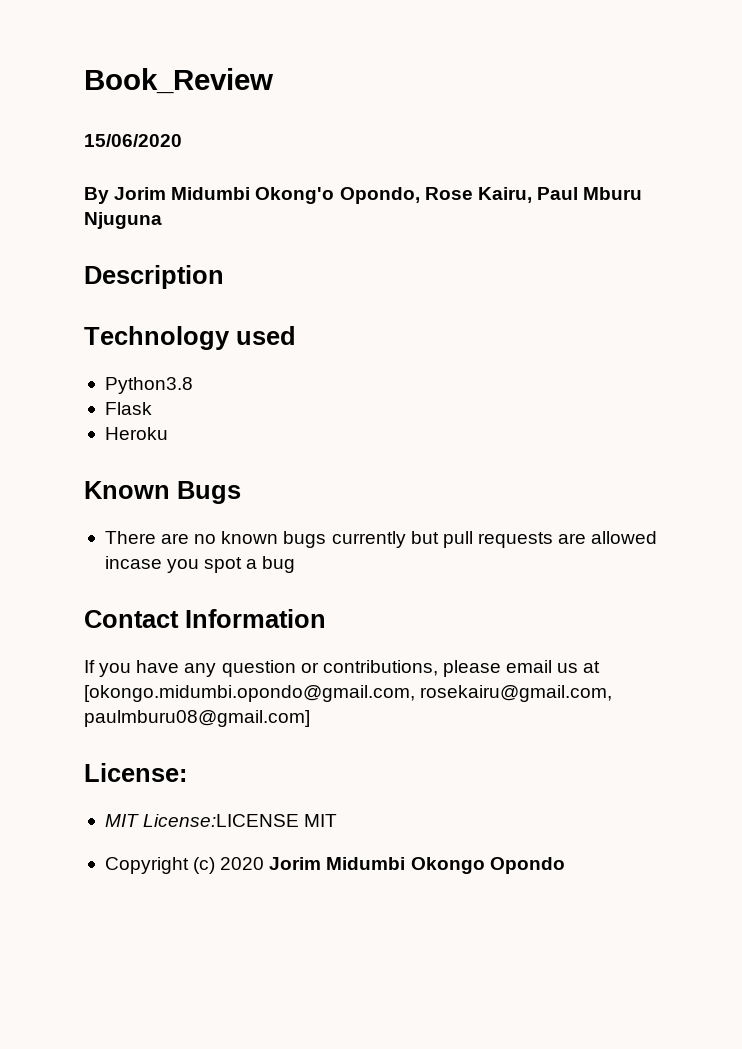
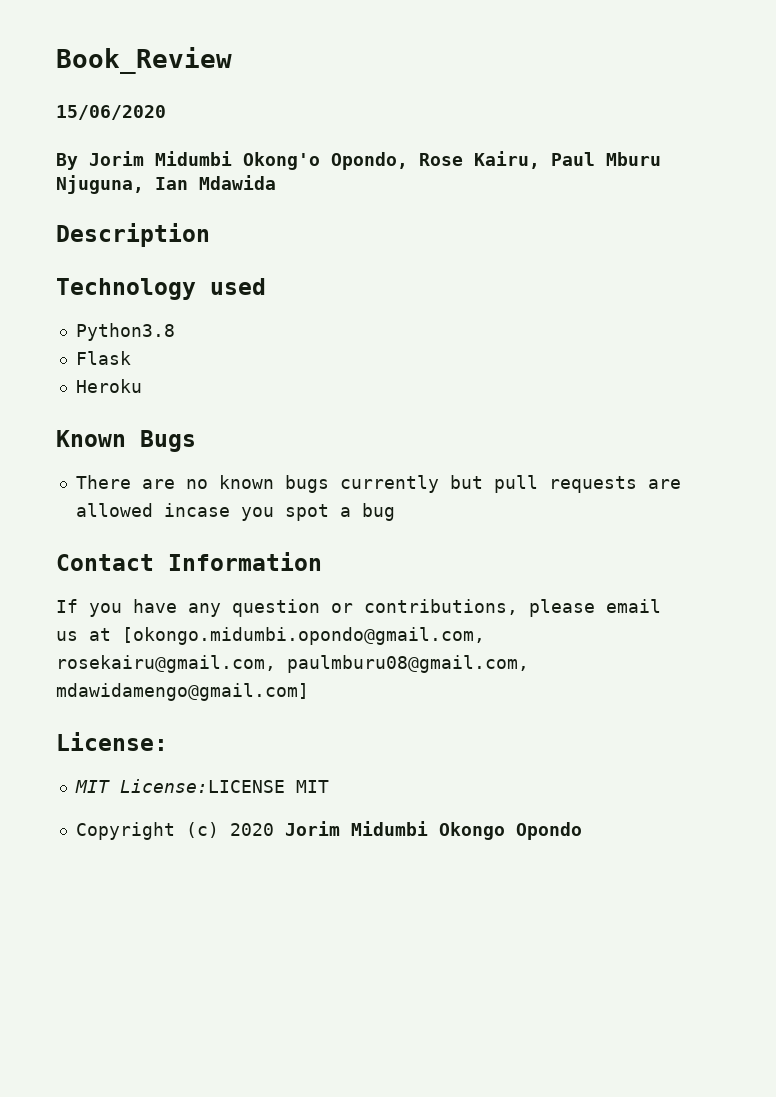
- By Jorim Midumbi Okong'o Opondo, Rose Kairu, Paul Mburu Njuguna
+ By Jorim Midumbi Okong'o Opondo, Rose Kairu, Paul Mburu Njuguna, Ian Mdawida
- If you have any question or contributions, please email us at [okongo.midumbi.opondo@gmail.com, rosekairu@gmail.com, paulmburu08@gmail.com]
+ If you have any question or contributions, please email us at [okongo.midumbi.opondo@gmail.com, rosekairu@gmail.com, paulmburu08@gmail.com, mdawidamengo@gmail.com]

